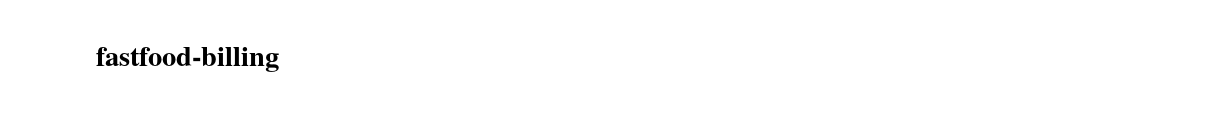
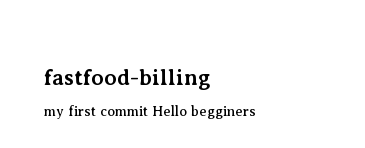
+ my first commit Hello begginers

